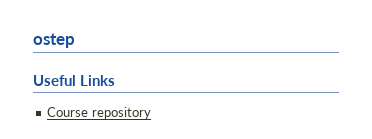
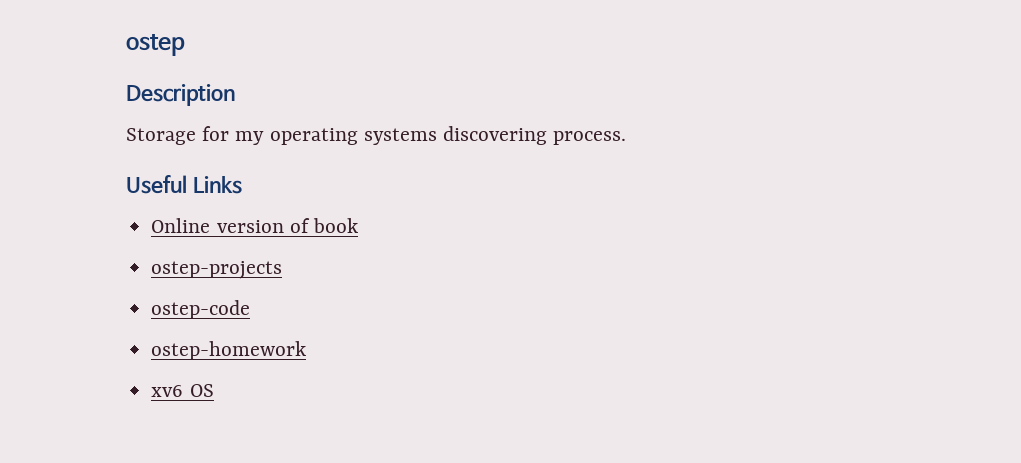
+ Description
+ Storage for my operating systems discovering process.
  Useful Links
- Course repository
+ Online version of book
+ ostep-projects
+ ostep-code
+ ostep-homework
+ xv6 OS

